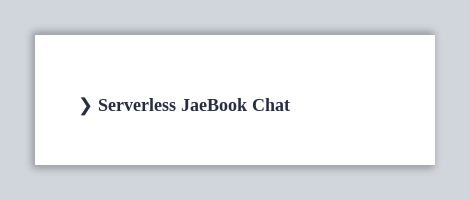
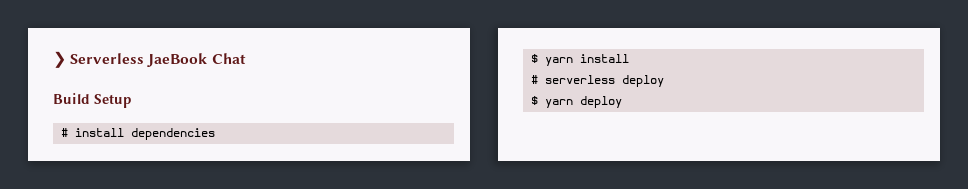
+ Build Setup
+ # install dependencies
+ $ yarn install
+ # serverless deploy
+ $ yarn deploy

